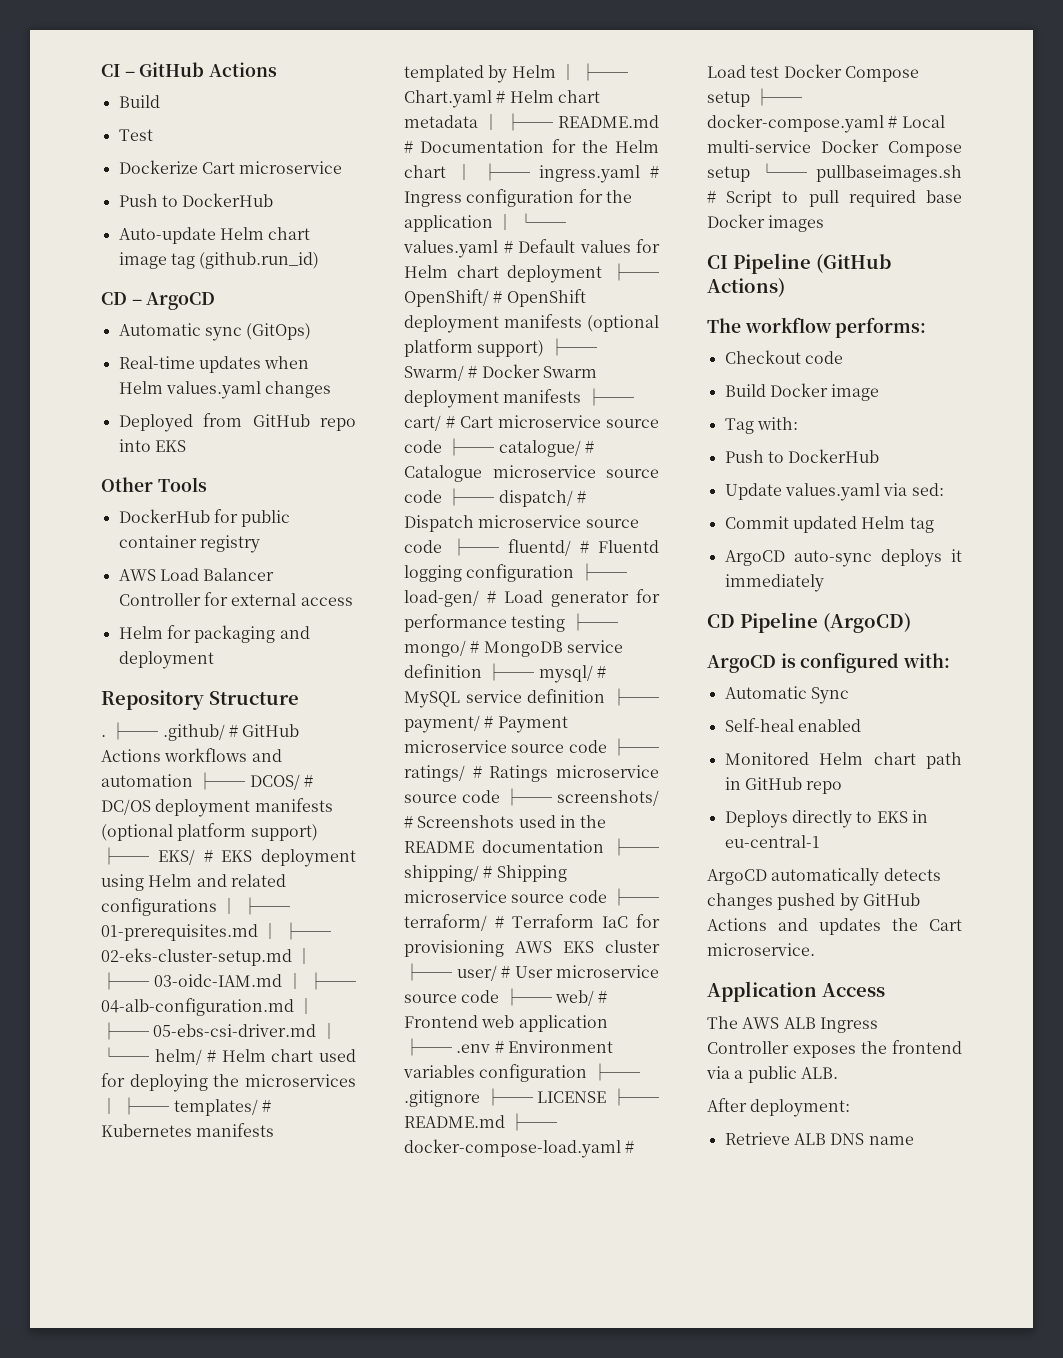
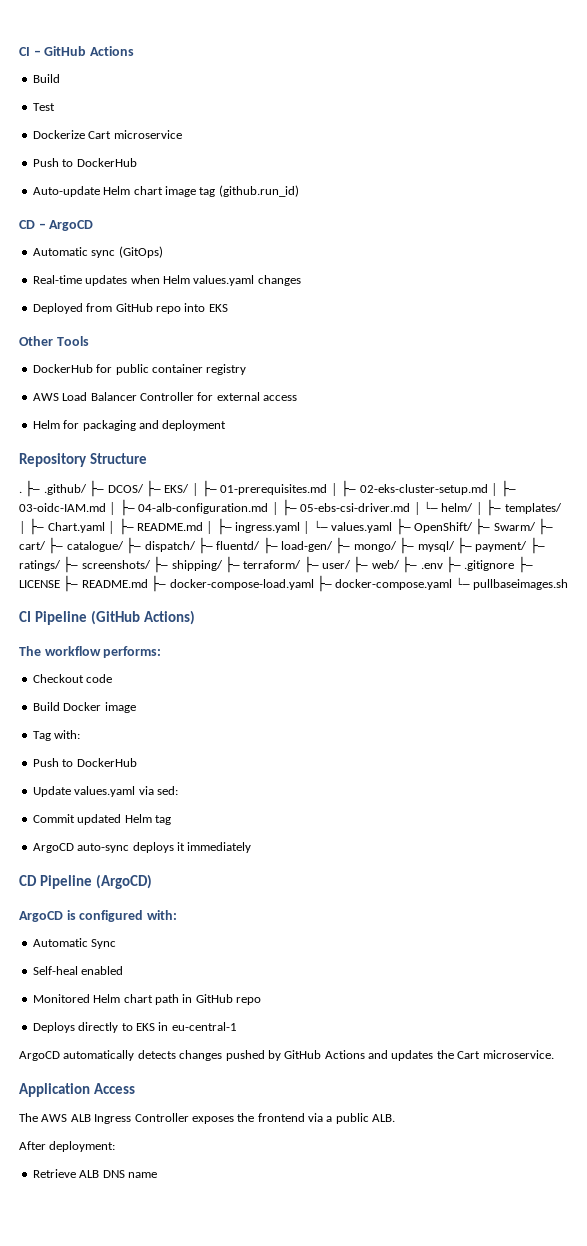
- ├── .github/ # GitHub Actions workflows and automation ├── DCOS/ # DC/OS deployment manifests (optional platform support) ├── EKS/ # EKS deployment using Helm and related configurations │ ├── 01-prerequisites.md │ ├── 02-eks-cluster-setup.md │ ├── 03-oidc-IAM.md │ ├── 04-alb-configuration.md │ ├── 05-ebs-csi-driver.md │ └── helm/ # Helm chart used for deploying the microservices │ ├── templates/ # Kubernetes manifests templated by Helm │ ├── Chart.yaml # Helm chart metadata │ ├── README.md # Documentation for the Helm chart │ ├── ingress.yaml # Ingress configuration for the application │ └── values.yaml # Default values for Helm chart deployment ├── OpenShift/ # OpenShift deployment manifests (optional platform support) ├── Swarm/ # Docker Swarm deployment manifests ├── cart/ # Cart microservice source code ├── catalogue/ # Catalogue microservice source code ├── dispatch/ # Dispatch microservice source code ├── fluentd/ # Fluentd logging configuration ├── load-gen/ # Load generator for performance testing ├── mongo/ # MongoDB service definition ├── mysql/ # MySQL service definition ├── payment/ # Payment microservice source code ├── ratings/ # Ratings microservice source code ├── screenshots/ # Screenshots used in the README documentation ├── shipping/ # Shipping microservice source code ├── terraform/ # Terraform IaC for provisioning AWS EKS cluster ├── user/ # User microservice source code ├── web/ # Frontend web application ├── .env # Environment variables configuration ├── .gitignore ├── LICENSE ├── README.md ├── docker-compose-load.yaml # Load test Docker Compose setup ├── docker-compose.yaml # Local multi-service Docker Compose setup └── pullbaseimages.sh # Script to pull required base Docker images
+ ├─ .github/ ├─ DCOS/ ├─ EKS/ │ ├─ 01-prerequisites.md │ ├─ 02-eks-cluster-setup.md │ ├─ 03-oidc-IAM.md │ ├─ 04-alb-configuration.md │ ├─ 05-ebs-csi-driver.md │ └─ helm/ │ ├─ templates/ │ ├─ Chart.yaml │ ├─ README.md │ ├─ ingress.yaml │ └─ values.yaml ├─ OpenShift/ ├─ Swarm/ ├─ cart/ ├─ catalogue/ ├─ dispatch/ ├─ fluentd/ ├─ load-gen/ ├─ mongo/ ├─ mysql/ ├─ payment/ ├─ ratings/ ├─ screenshots/ ├─ shipping/ ├─ terraform/ ├─ user/ ├─ web/ ├─ .env ├─ .gitignore ├─ LICENSE ├─ README.md ├─ docker-compose-load.yaml ├─ docker-compose.yaml └─ pullbaseimages.sh

